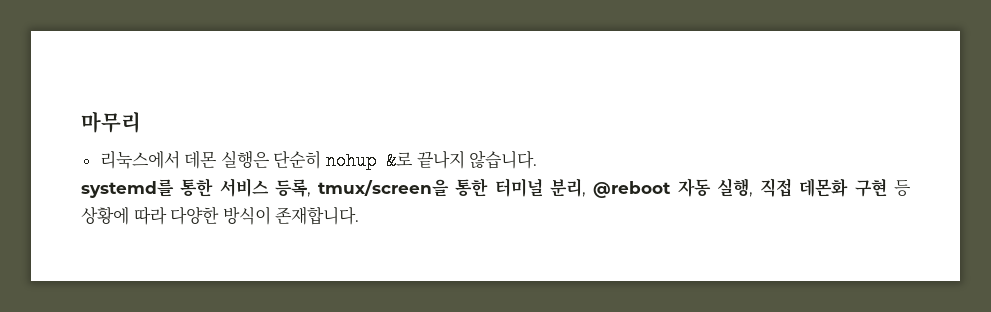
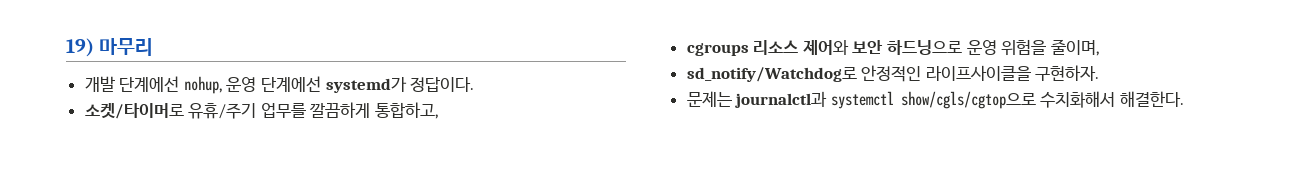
- 마무리
+ 19) 마무리
- 리눅스에서 데몬 실행은 단순히 nohup &로 끝나지 않습니다.
- systemd를 통한 서비스 등록, tmux/screen을 통한 터미널 분리, @reboot 자동 실행, 직접 데몬화 구현 등 상황에 따라 다양한 방식이 존재합니다.
+ 개발 단계에선 nohup, 운영 단계에선 systemd가 정답이다.
+ 소켓/타이머로 유휴/주기 업무를 깔끔하게 통합하고,
+ cgroups 리소스 제어와 보안 하드닝으로 운영 위험을 줄이며,
+ sd_notify/Watchdog로 안정적인 라이프사이클을 구현하자.
+ 문제는 journalctl과 systemctl show/cgls/cgtop으로 수치화해서 해결한다.

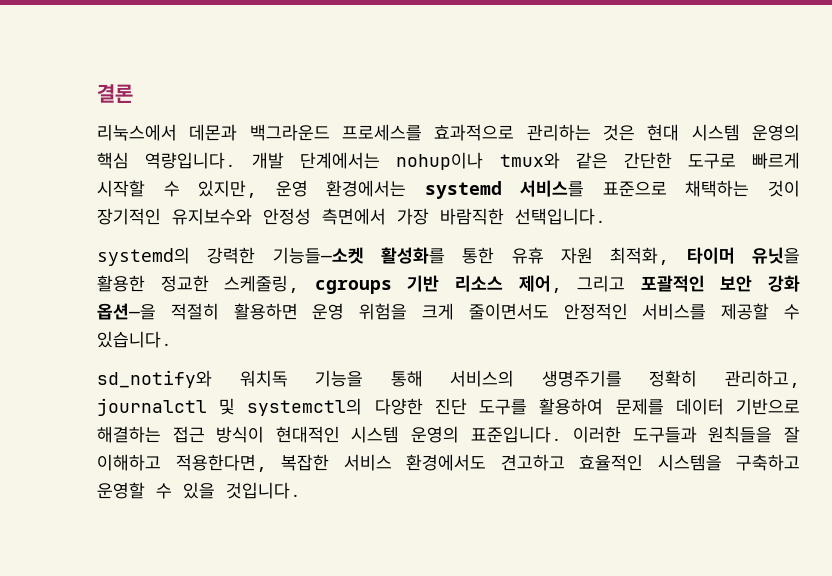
- 19) 마무리
- 개발 단계에선 nohup, 운영 단계에선 systemd가 정답이다.
- 소켓/타이머로 유휴/주기 업무를 깔끔하게 통합하고,
- cgroups 리소스 제어와 보안 하드닝으로 운영 위험을 줄이며,
- sd_notify/Watchdog로 안정적인 라이프사이클을 구현하자.
- 문제는 journalctl과 systemctl show/cgls/cgtop으로 수치화해서 해결한다.
+ 결론
+ 리눅스에서 데몬과 백그라운드 프로세스를 효과적으로 관리하는 것은 현대 시스템 운영의 핵심 역량입니다. 개발 단계에서는 nohup이나 tmux와 같은 간단한 도구로 빠르게 시작할 수 있지만, 운영 환경에서는 systemd 서비스를 표준으로 채택하는 것이 장기적인 유지보수와 안정성 측면에서 가장 바람직한 선택입니다.
+ systemd의 강력한 기능들—소켓 활성화를 통한 유휴 자원 최적화, 타이머 유닛을 활용한 정교한 스케줄링, cgroups 기반 리소스 제어, 그리고 포괄적인 보안 강화 옵션—을 적절히 활용하면 운영 위험을 크게 줄이면서도 안정적인 서비스를 제공할 수 있습니다.
+ sd_notify와 워치독 기능을 통해 서비스의 생명주기를 정확히 관리하고, journalctl 및 systemctl의 다양한 진단 도구를 활용하여 문제를 데이터 기반으로 해결하는 접근 방식이 현대적인 시스템 운영의 표준입니다. 이러한 도구들과 원칙들을 잘 이해하고 적용한다면, 복잡한 서비스 환경에서도 견고하고 효율적인 시스템을 구축하고 운영할 수 있을 것입니다.

